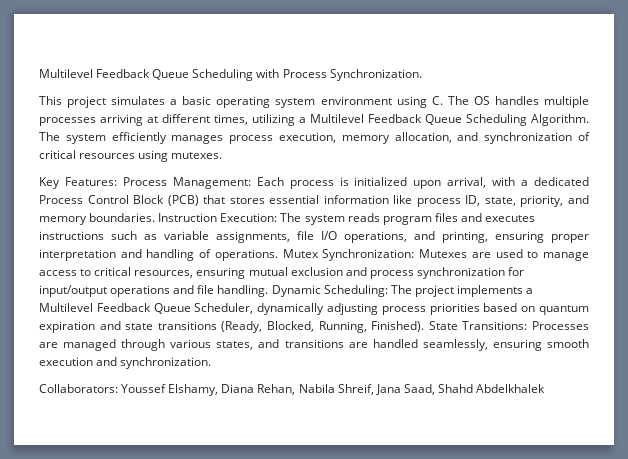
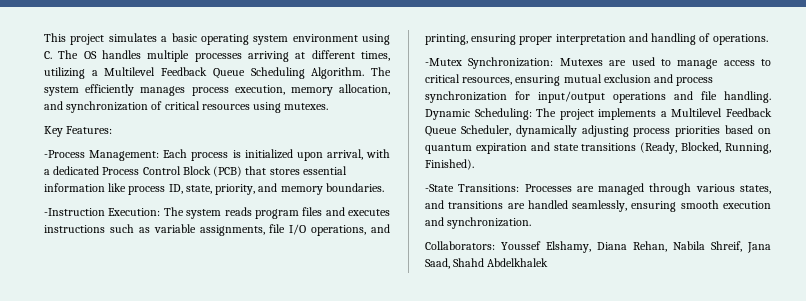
- Multilevel Feedback Queue Scheduling with Process Synchronization.
- Key Features: Process Management:
+ Key Features:
+ -Process Management:
- Each process is initialized upon arrival, with a dedicated Process Control Block (PCB) that stores essential information like process ID, state, priority, and memory boundaries. Instruction Execution:
+ Each process is initialized upon arrival, with a dedicated Process Control Block (PCB) that stores essential information like process ID, state, priority, and memory boundaries.
+ -Instruction Execution:
- The system reads program files and executes instructions such as variable assignments, file I/O operations, and printing, ensuring proper interpretation and handling of operations. Mutex Synchronization:
+ The system reads program files and executes instructions such as variable assignments, file I/O operations, and printing, ensuring proper interpretation and handling of operations.
+ -Mutex Synchronization:
- Dynamic Scheduling: The project implements a Multilevel Feedback Queue Scheduler, dynamically adjusting process priorities based on quantum expiration and state transitions (Ready, Blocked, Running, Finished). State Transitions: Processes are managed through various states, and transitions are handled seamlessly, ensuring smooth execution and synchronization.
+ Dynamic Scheduling: The project implements a Multilevel Feedback Queue Scheduler, dynamically adjusting process priorities based on quantum expiration and state transitions (Ready, Blocked, Running, Finished).
+ -State Transitions: Processes are managed through various states, and transitions are handled seamlessly, ensuring smooth execution and synchronization.

